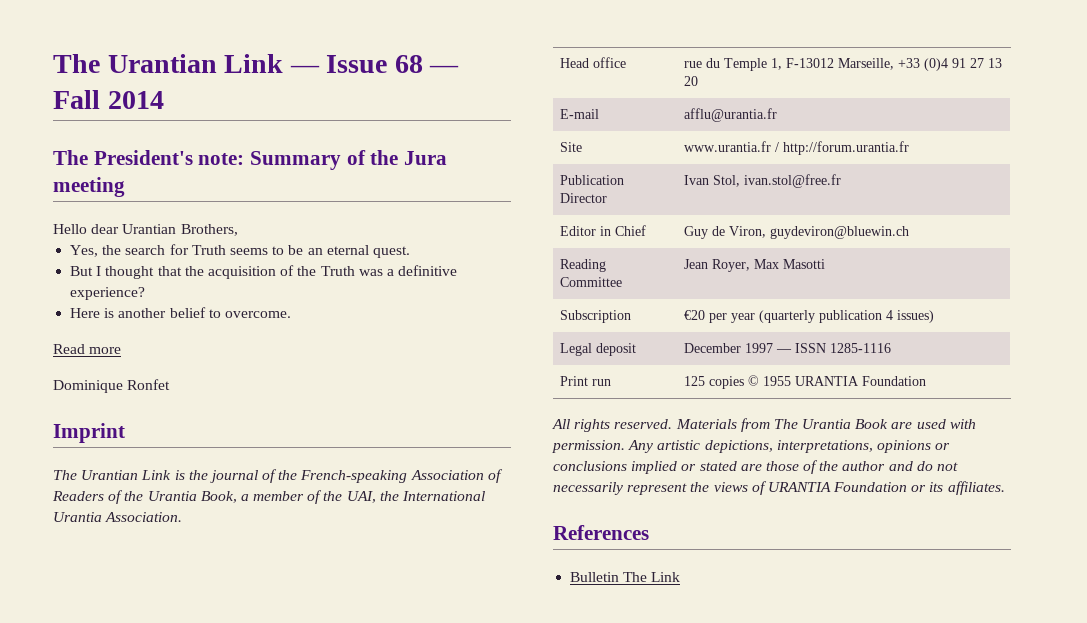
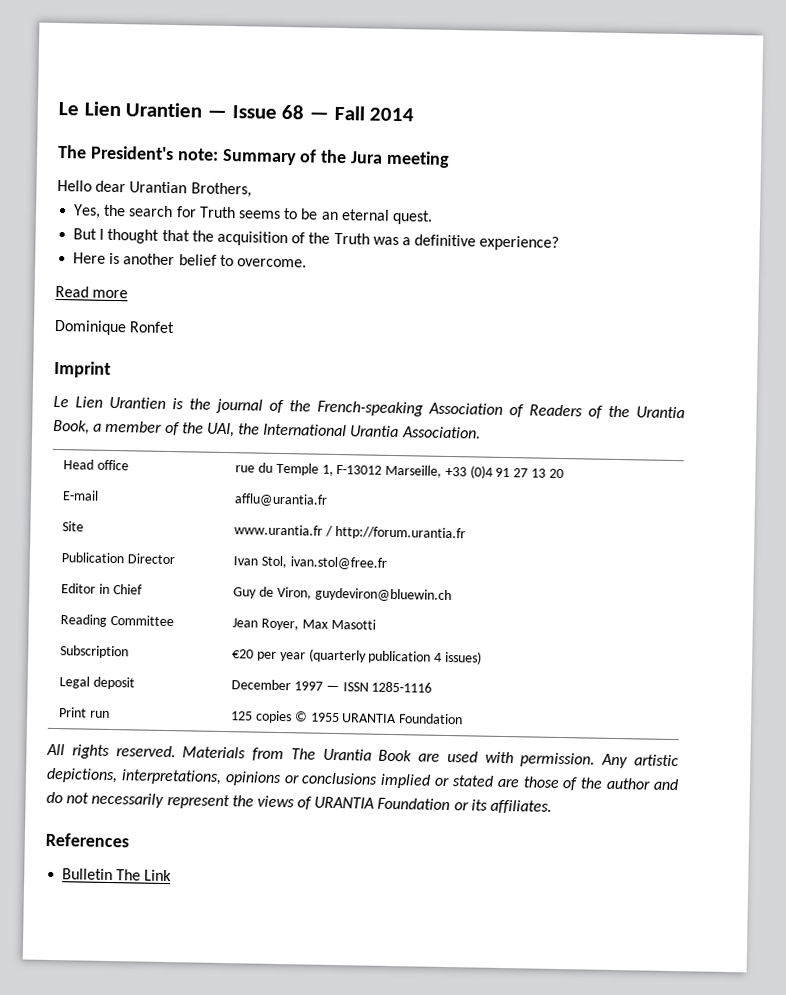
- The Urantian Link — Issue 68 — Fall 2014
+ Le Lien Urantien — Issue 68 — Fall 2014
- The Urantian Link is the journal of the French-speaking Association of Readers of the Urantia Book, a member of the UAI, the International Urantia Association.
+ Le Lien Urantien is the journal of the French-speaking Association of Readers of the Urantia Book, a member of the UAI, the International Urantia Association.

